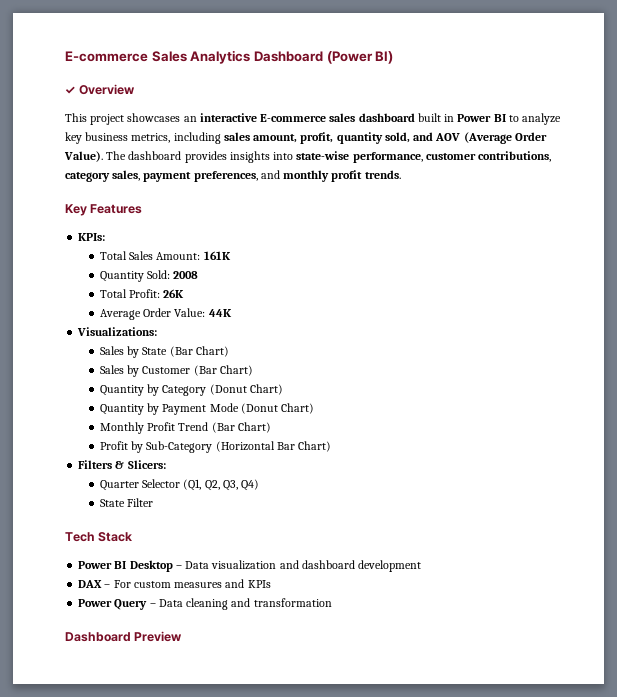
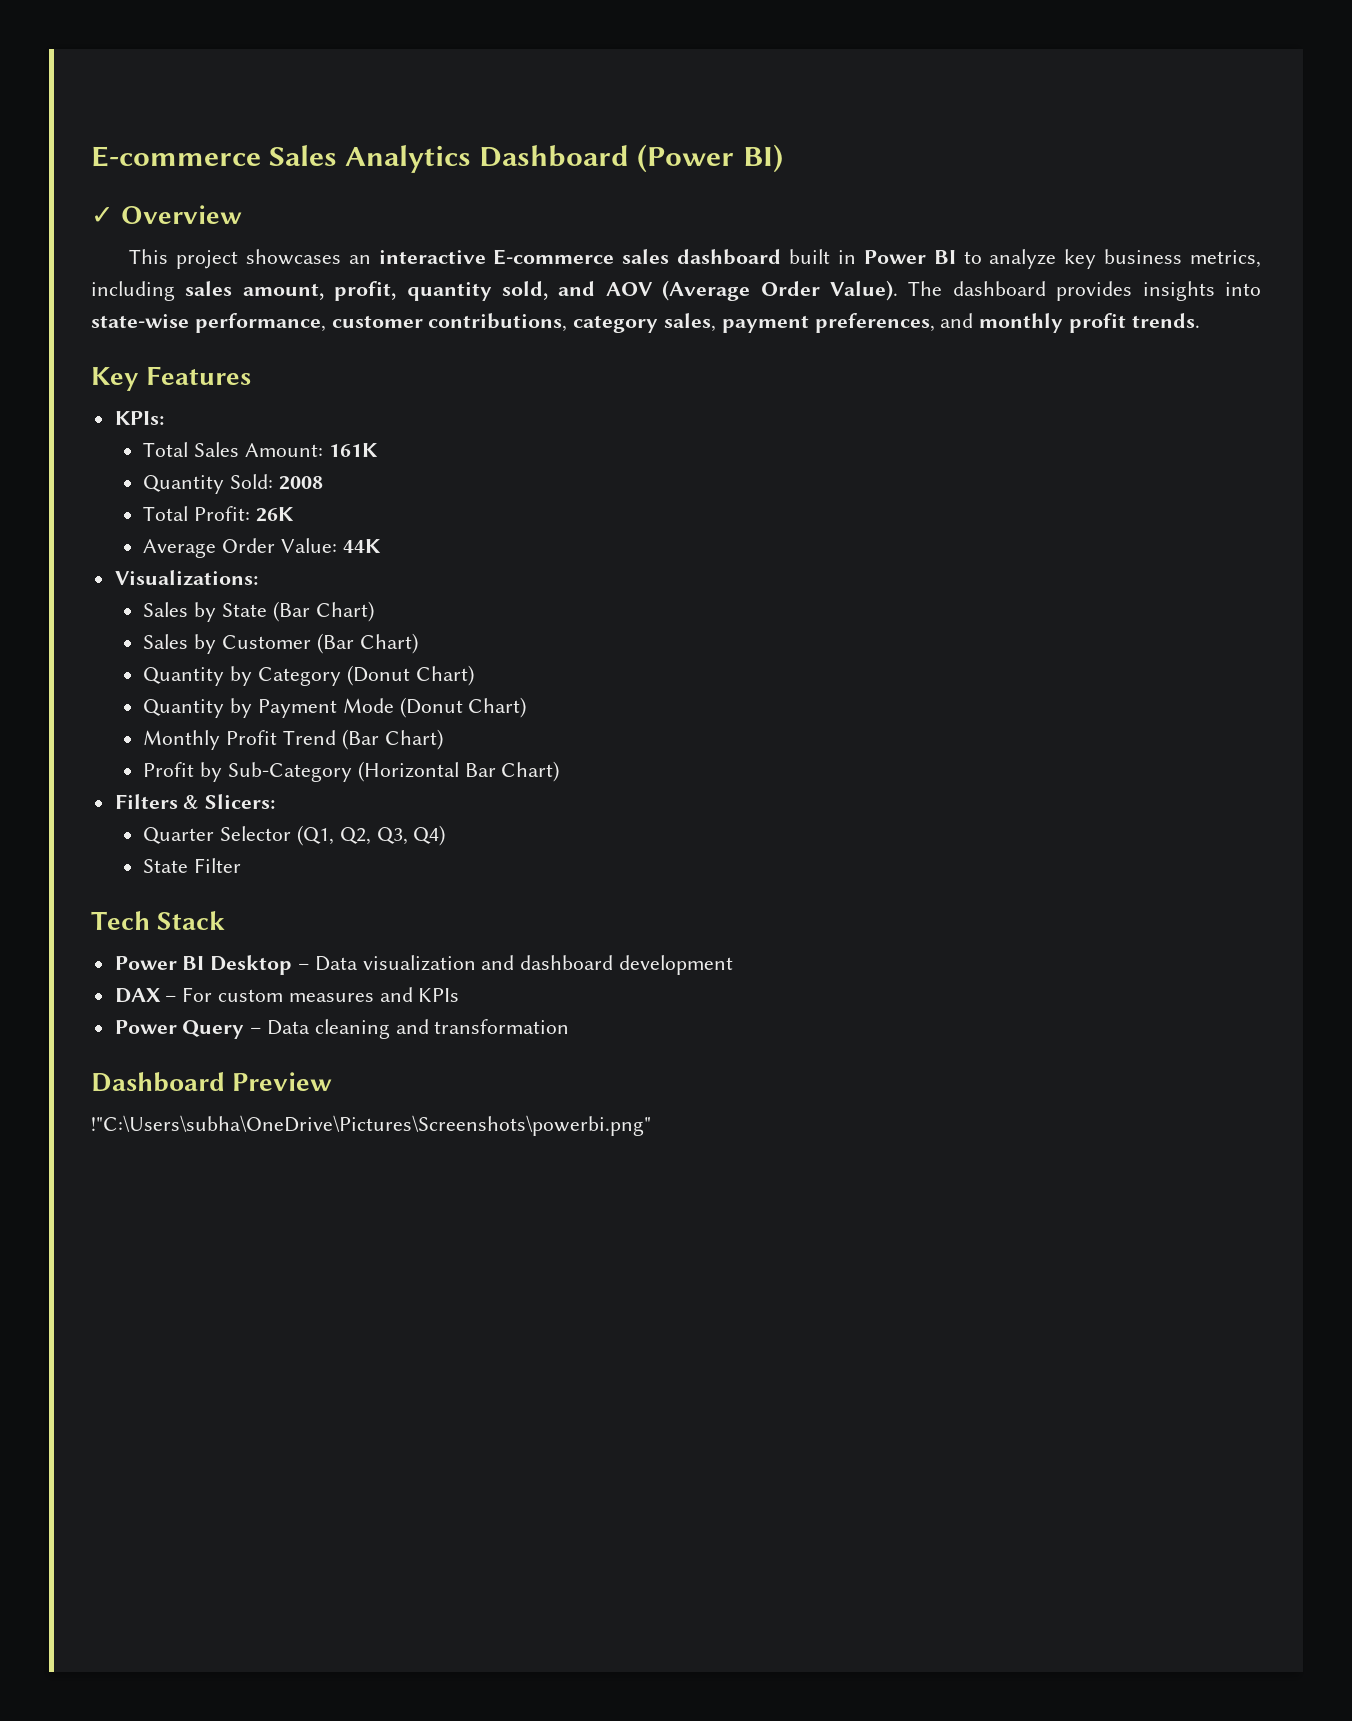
+ !"C:\Users\subha\OneDrive\Pictures\Screenshots\powerbi.png"

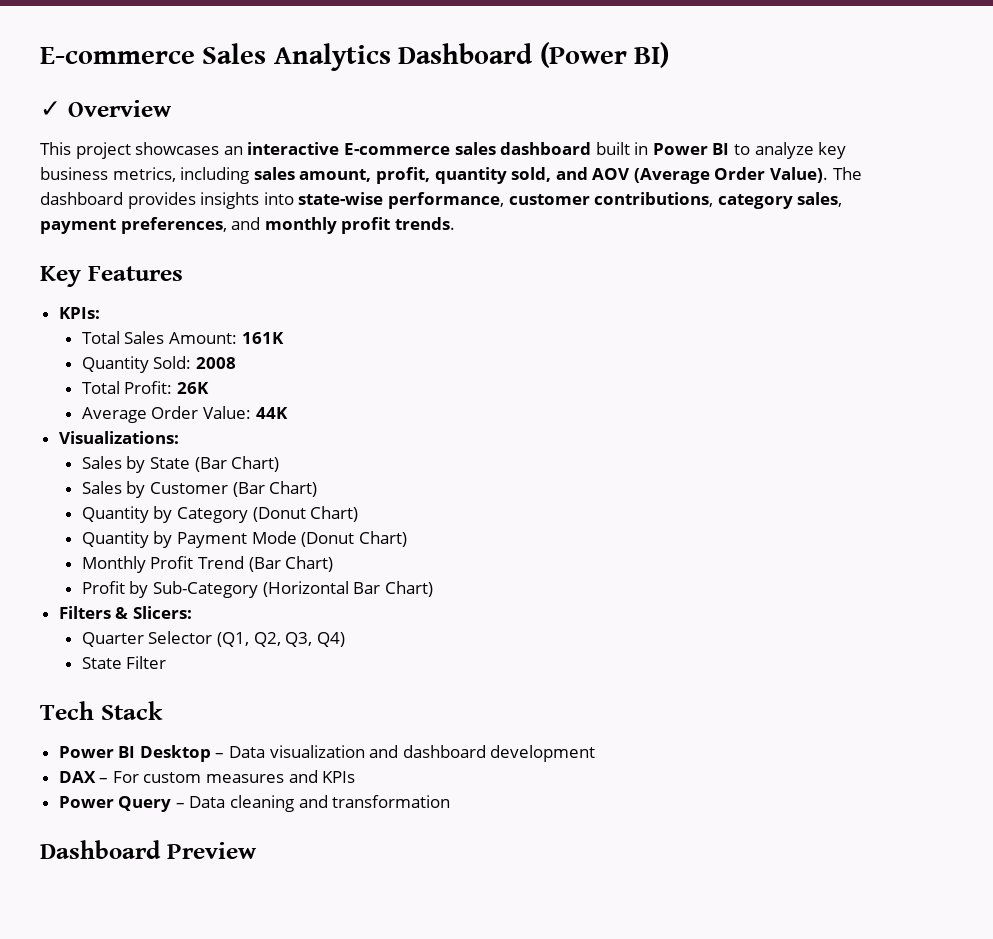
- !"C:\Users\subha\OneDrive\Pictures\Screenshots\powerbi.png"

